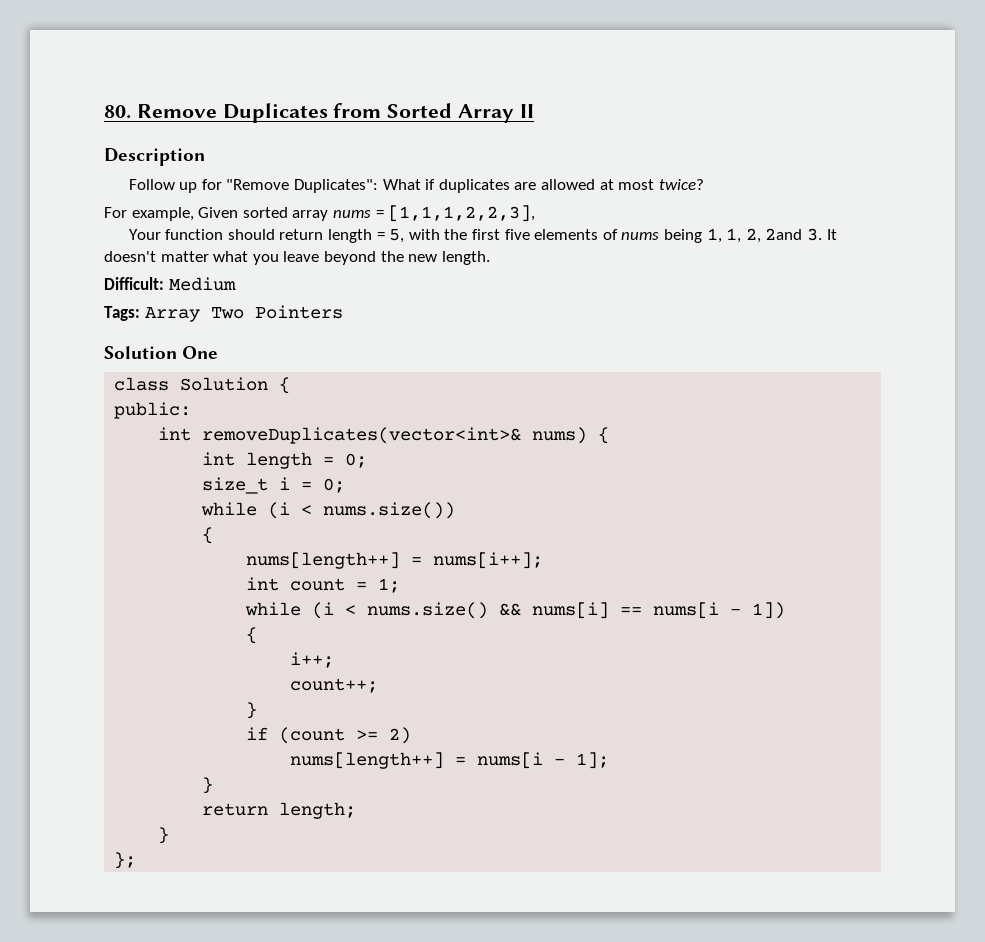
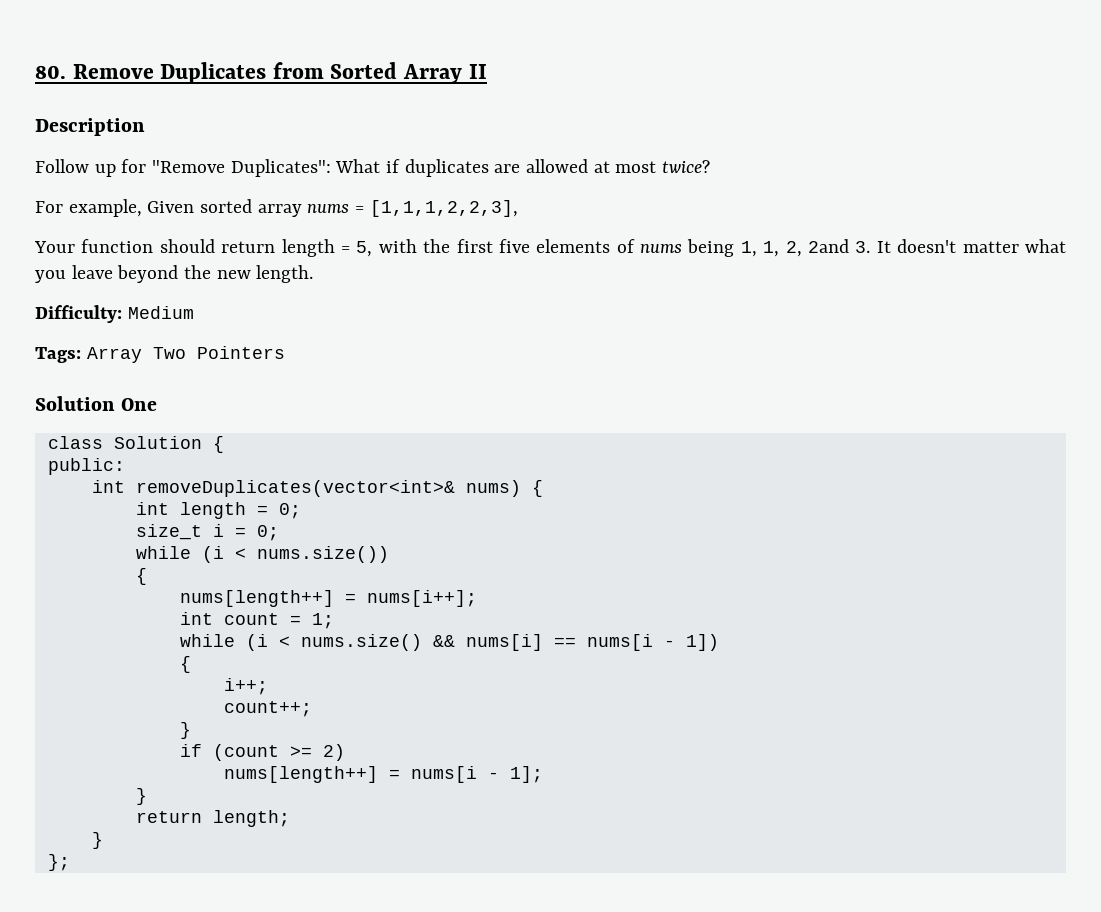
- Difficult: Medium
+ Difficulty: Medium

